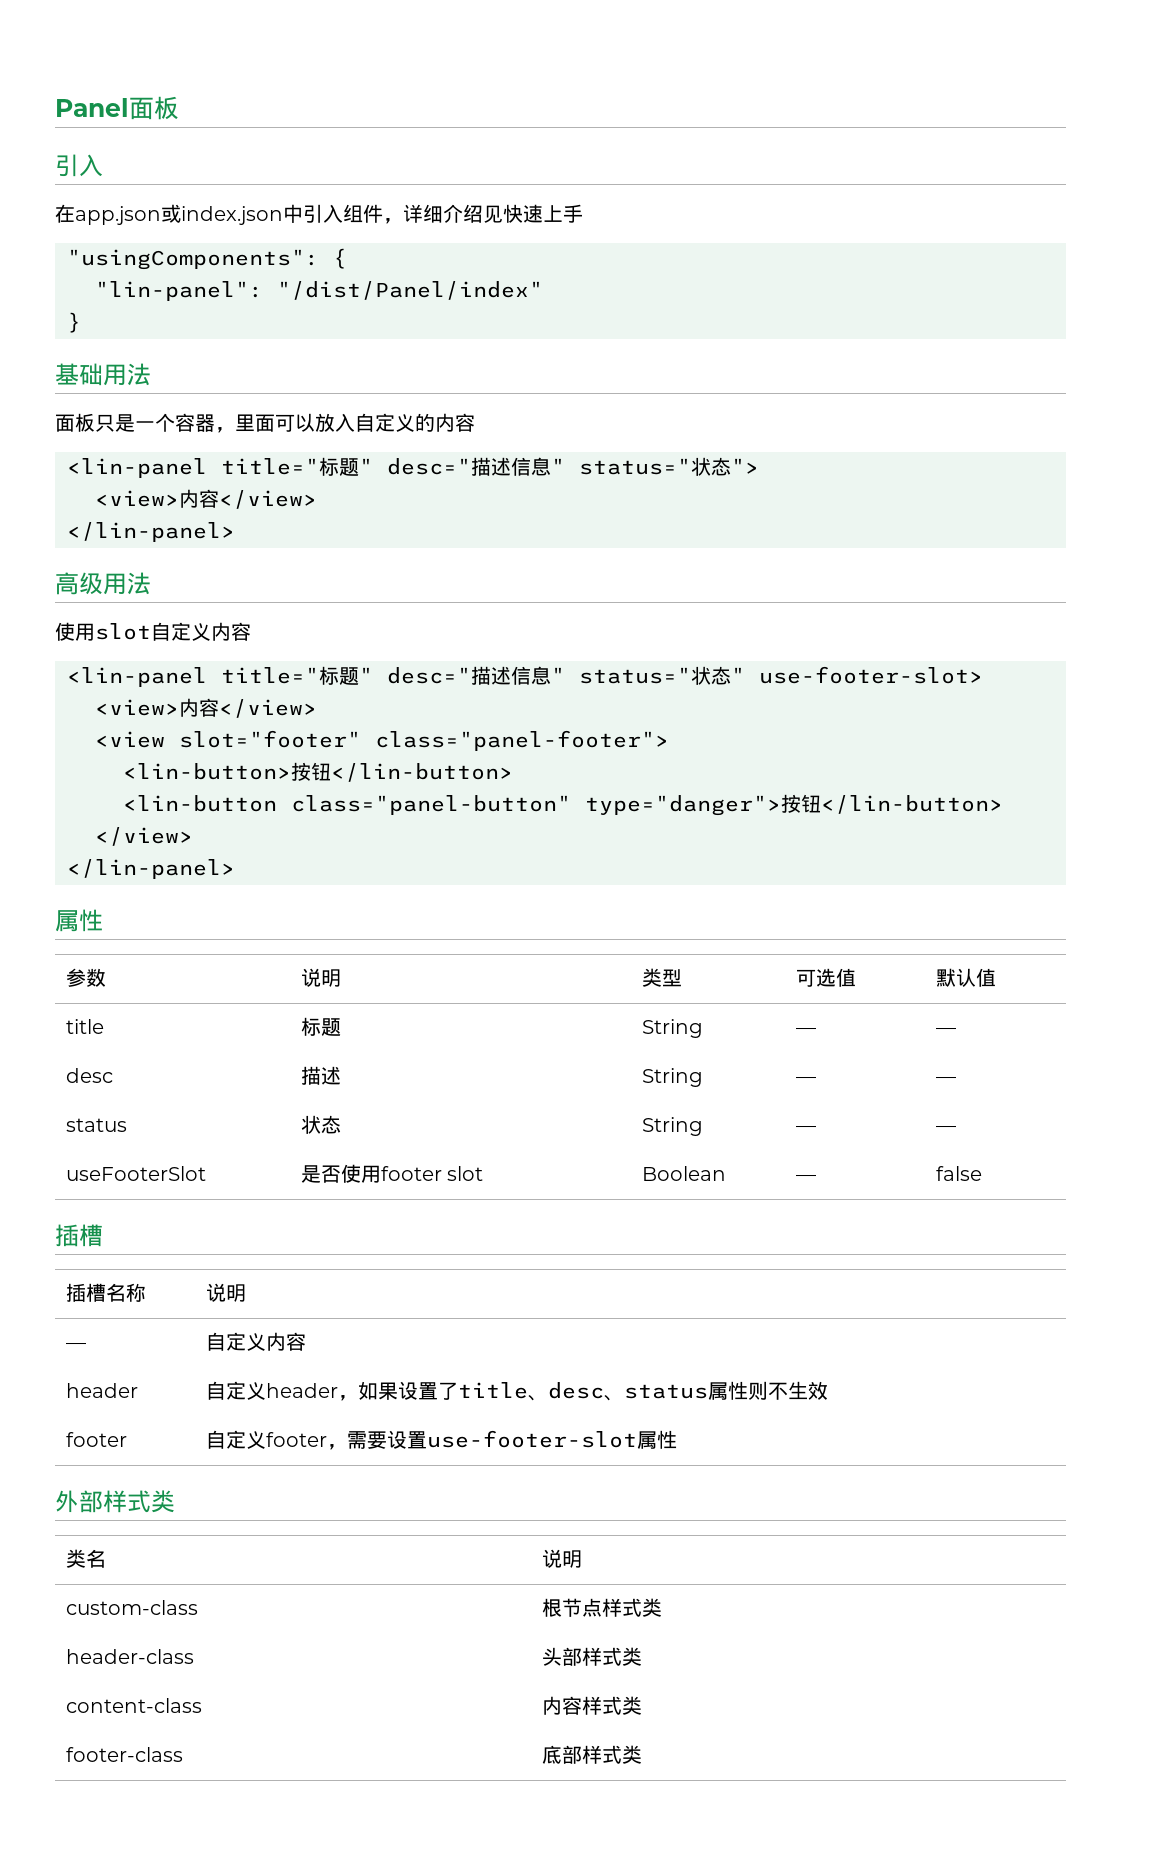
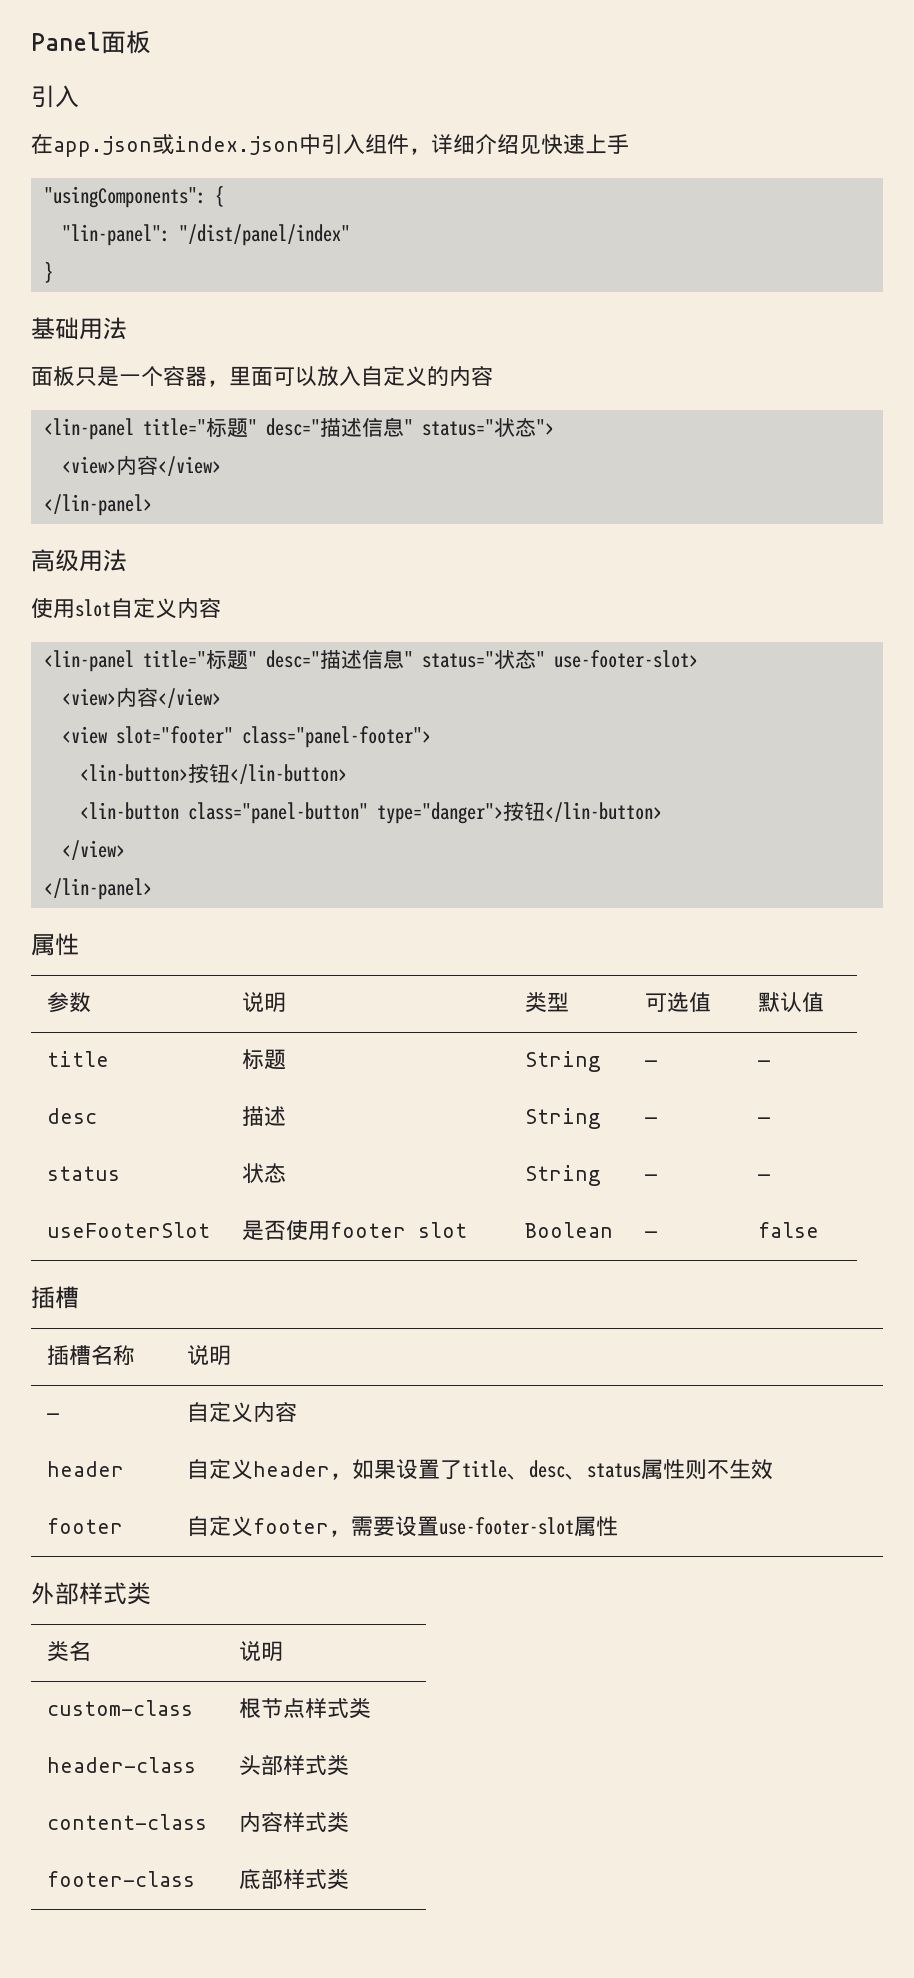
- "lin-panel": "/dist/Panel/index"
+ "lin-panel": "/dist/panel/index"

